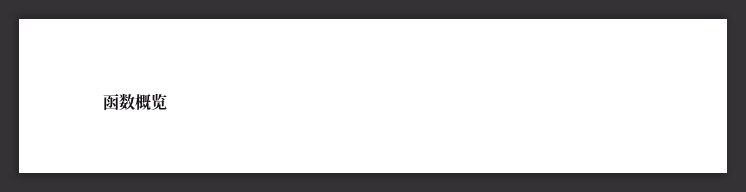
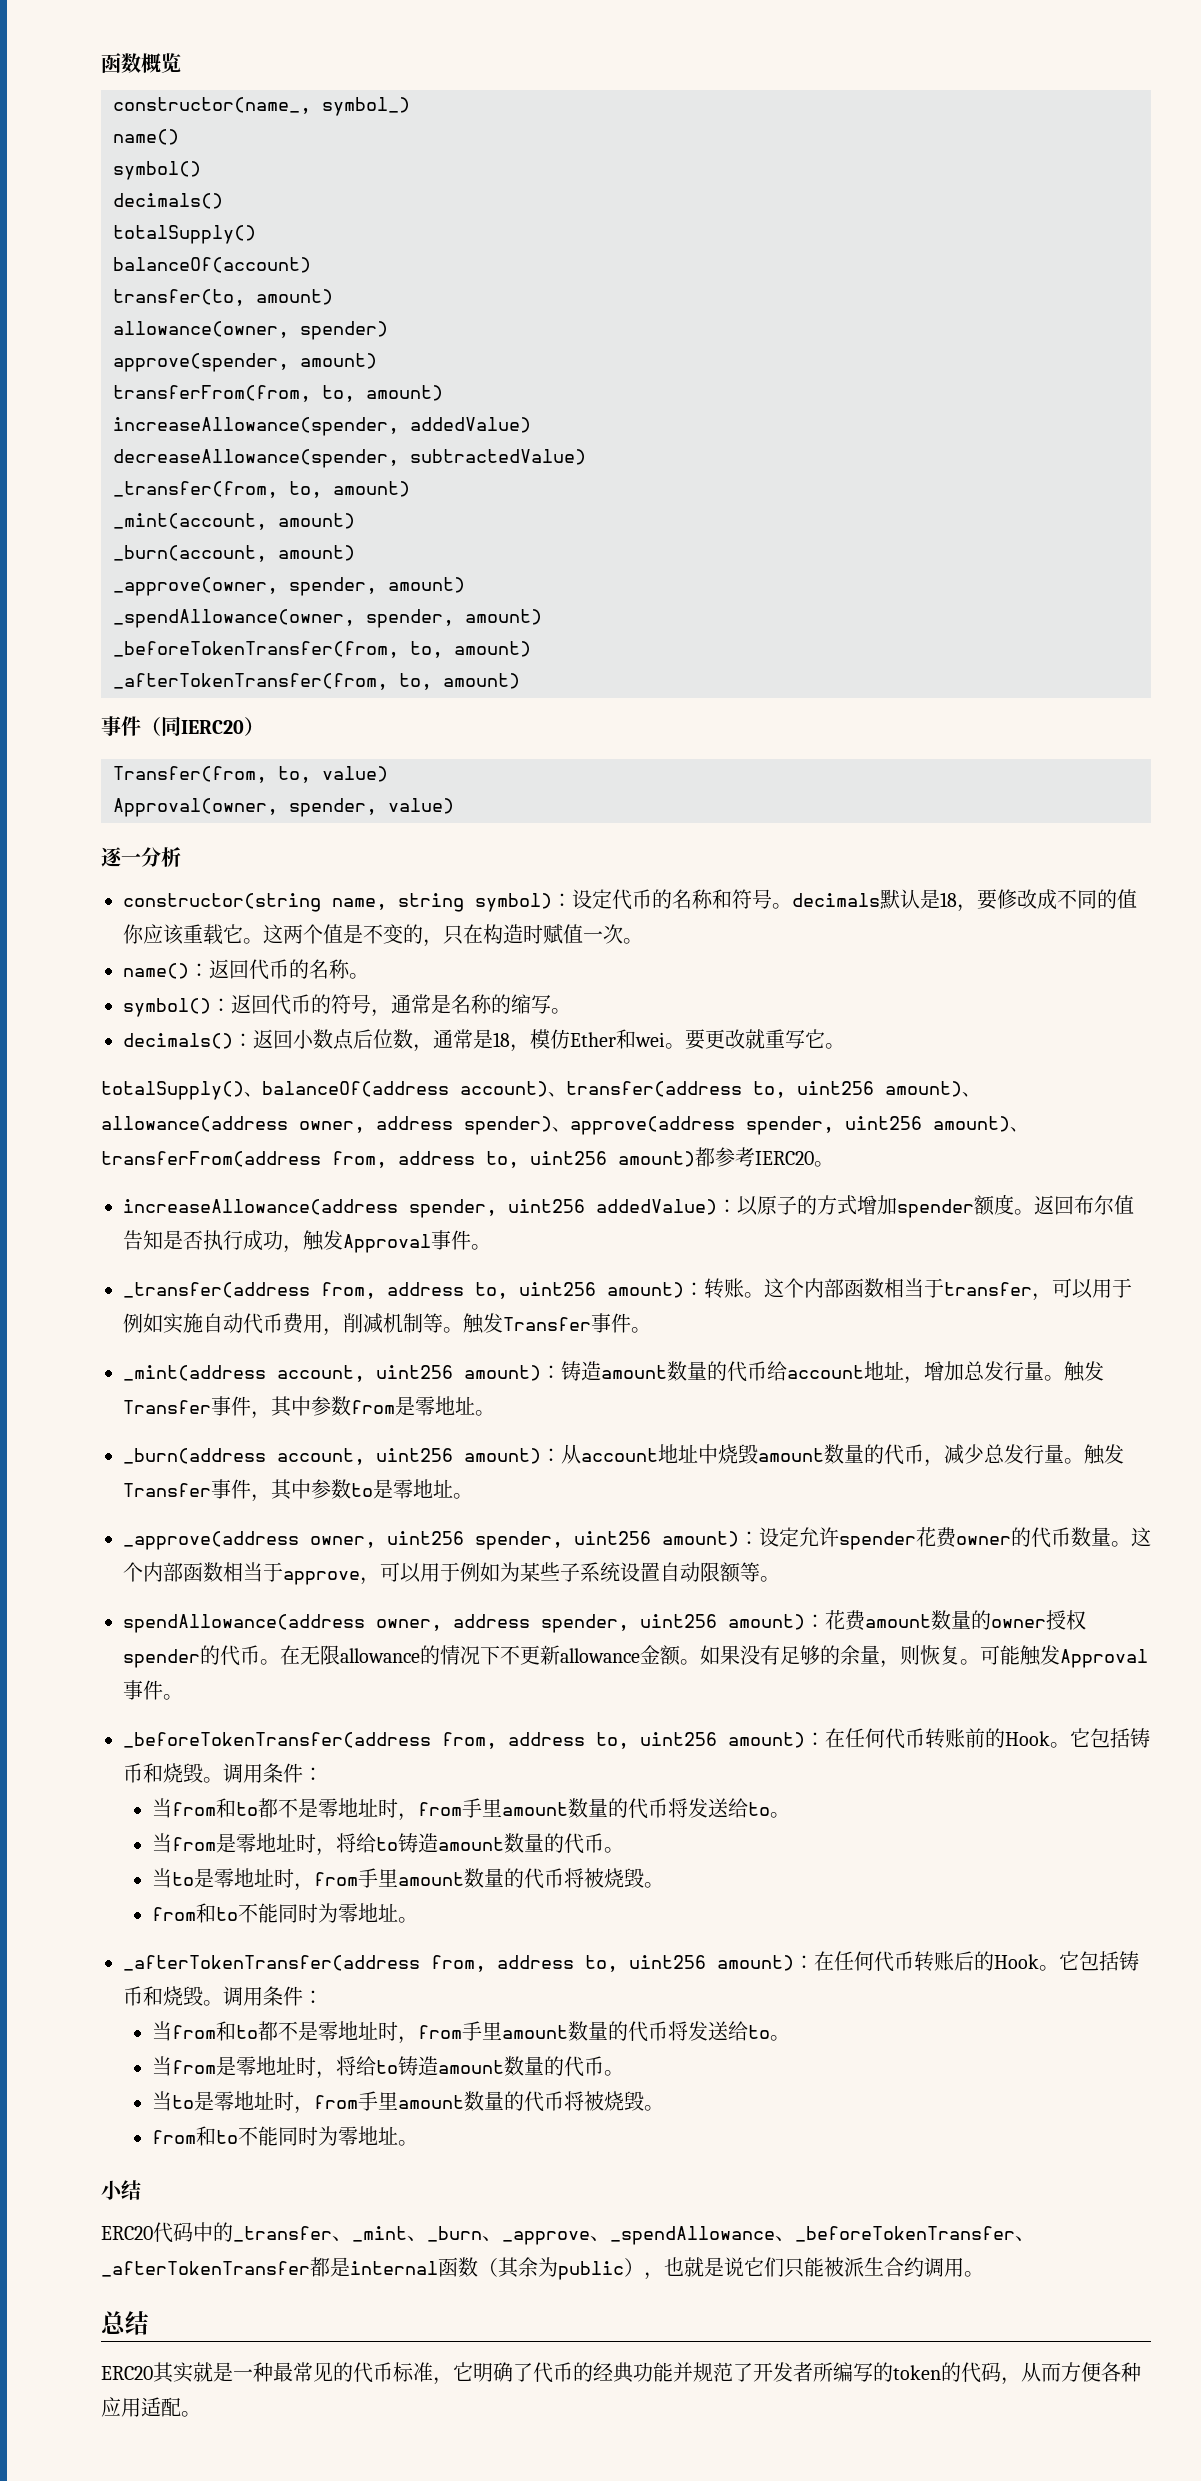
+ constructor(name_, symbol_)
+ name()
+ symbol()
+ decimals()
+ totalSupply()
+ balanceOf(account)
+ transfer(to, amount)
+ allowance(owner, spender)
+ approve(spender, amount)
+ transferFrom(from, to, amount)
+ increaseAllowance(spender, addedValue)
+ decreaseAllowance(spender, subtractedValue)
+ _transfer(from, to, amount)
+ _mint(account, amount)
+ _burn(account, amount)
+ _approve(owner, spender, amount)
+ _spendAllowance(owner, spender, amount)
+ _beforeTokenTransfer(from, to, amount)
+ _afterTokenTransfer(from, to, amount)
+ 事件（同IERC20）
+ Transfer(from, to, value)
+ Approval(owner, spender, value)
+ 逐一分析
+ constructor(string name, string symbol)：设定代币的名称和符号。decimals默认是18，要修改成不同的值你应该重载它。这两个值是不变的，只在构造时赋值一次。
+ name()：返回代币的名称。
+ symbol()：返回代币的符号，通常是名称的缩写。
+ decimals()：返回小数点后位数，通常是18，模仿Ether和wei。要更改就重写它。
+ totalSupply()、balanceOf(address account)、transfer(address to, uint256 amount)、allowance(address owner, address spender)、approve(address spender, uint256 amount)、transferFrom(address from, address to, uint256 amount)都参考IERC20。
+ increaseAllowance(address spender, uint256 addedValue)：以原子的方式增加spender额度。返回布尔值告知是否执行成功，触发Approval事件。
+ _transfer(address from, address to, uint256 amount)：转账。这个内部函数相当于transfer，可以用于例如实施自动代币费用，削减机制等。触发Transfer事件。
+ _mint(address account, uint256 amount)：铸造amount数量的代币给account地址，增加总发行量。触发Transfer事件，其中参数from是零地址。
+ _burn(address account, uint256 amount)：从account地址中烧毁amount数量的代币，减少总发行量。触发Transfer事件，其中参数to是零地址。
+ _approve(address owner, uint256 spender, uint256 amount)：设定允许spender花费owner的代币数量。这个内部函数相当于approve，可以用于例如为某些子系统设置自动限额等。
+ spendAllowance(address owner, address spender, uint256 amount)：花费amount数量的owner授权spender的代币。在无限allowance的情况下不更新allowance金额。如果没有足够的余量，则恢复。可能触发Approval事件。
+ _beforeTokenTransfer(address from, address to, uint256 amount)：在任何代币转账前的Hook。它包括铸币和烧毁。调用条件：
+ 当from和to都不是零地址时，from手里amount数量的代币将发送给to。
+ 当from是零地址时，将给to铸造amount数量的代币。
+ 当to是零地址时，from手里amount数量的代币将被烧毁。
+ from和to不能同时为零地址。
+ _afterTokenTransfer(address from, address to, uint256 amount)：在任何代币转账后的Hook。它包括铸币和烧毁。调用条件：
+ 当from和to都不是零地址时，from手里amount数量的代币将发送给to。
+ 当from是零地址时，将给to铸造amount数量的代币。
+ 当to是零地址时，from手里amount数量的代币将被烧毁。
+ from和to不能同时为零地址。
+ 小结
+ ERC20代码中的_transfer、_mint、_burn、_approve、_spendAllowance、_beforeTokenTransfer、_afterTokenTransfer都是internal函数（其余为public），也就是说它们只能被派生合约调用。
+ 总结
+ ERC20其实就是一种最常见的代币标准，它明确了代币的经典功能并规范了开发者所编写的token的代码，从而方便各种应用适配。

